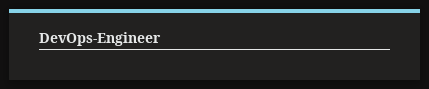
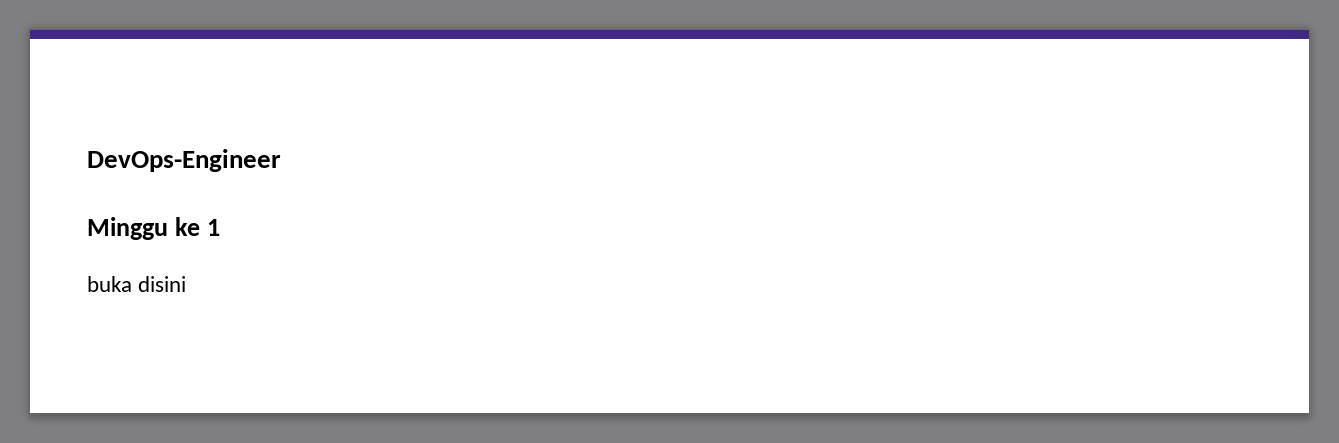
+ Minggu ke 1
+ buka disini

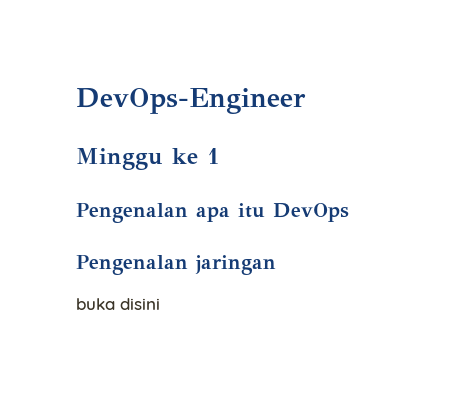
+ Pengenalan apa itu DevOps
+ Pengenalan jaringan

